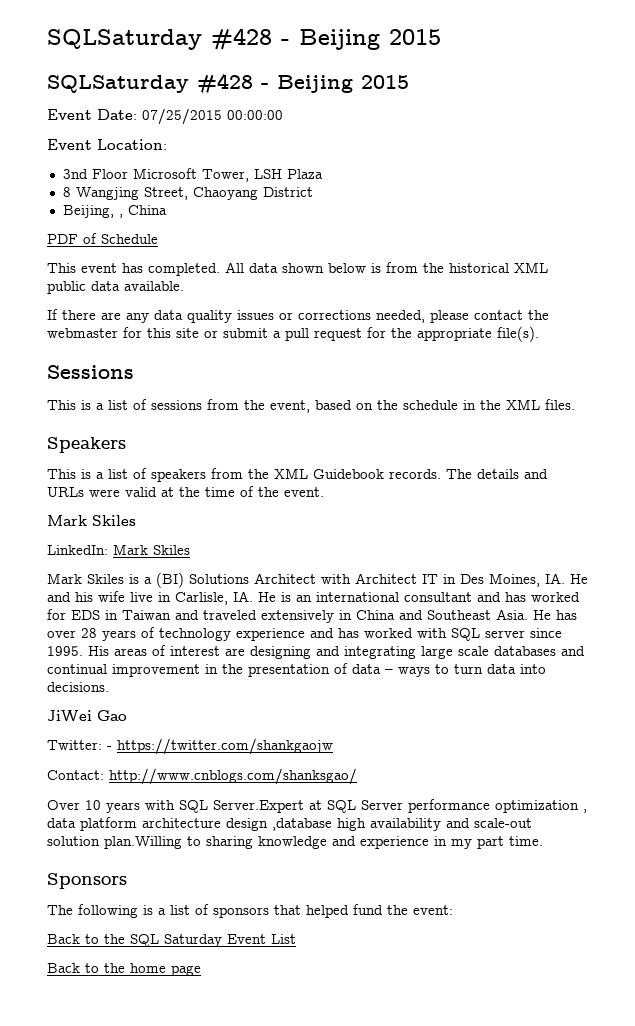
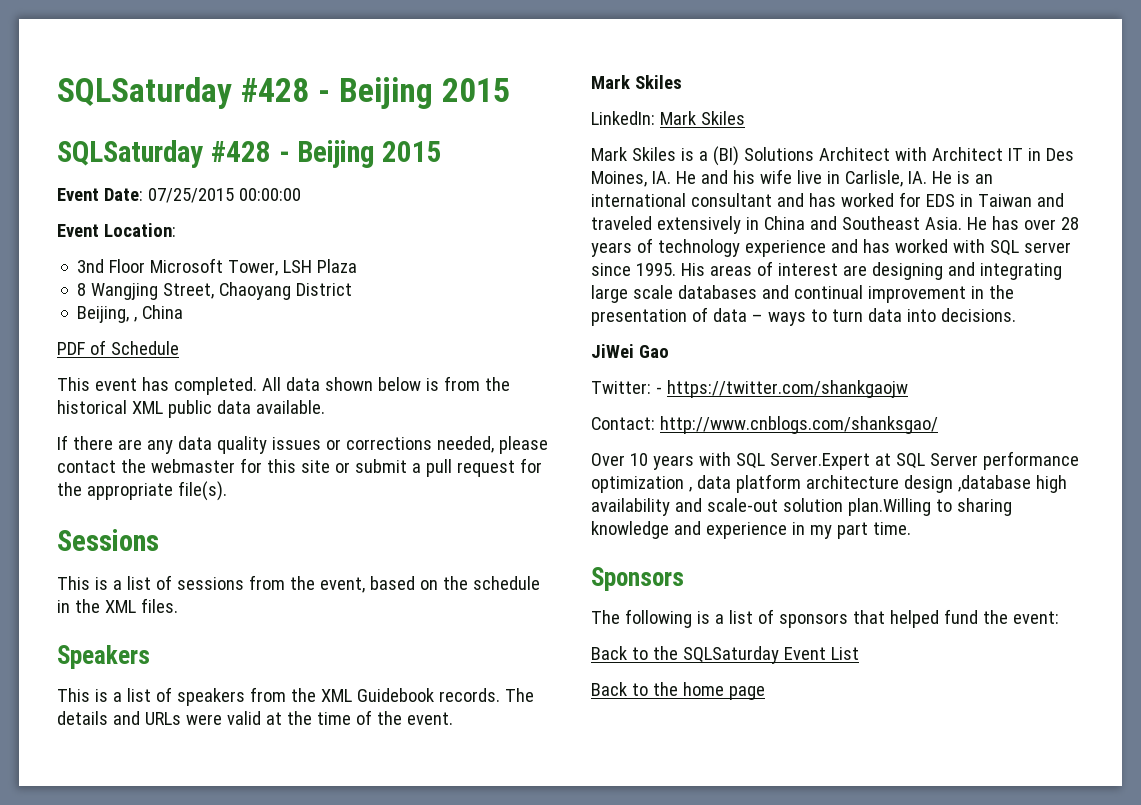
- Back to the SQL Saturday Event List
+ Back to the SQLSaturday Event List

